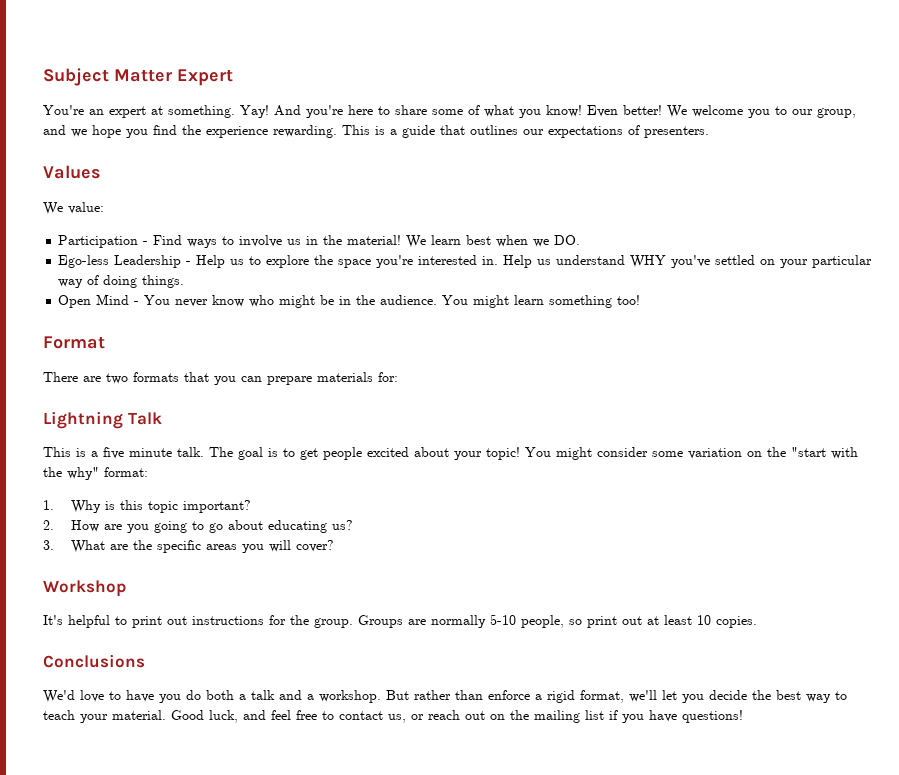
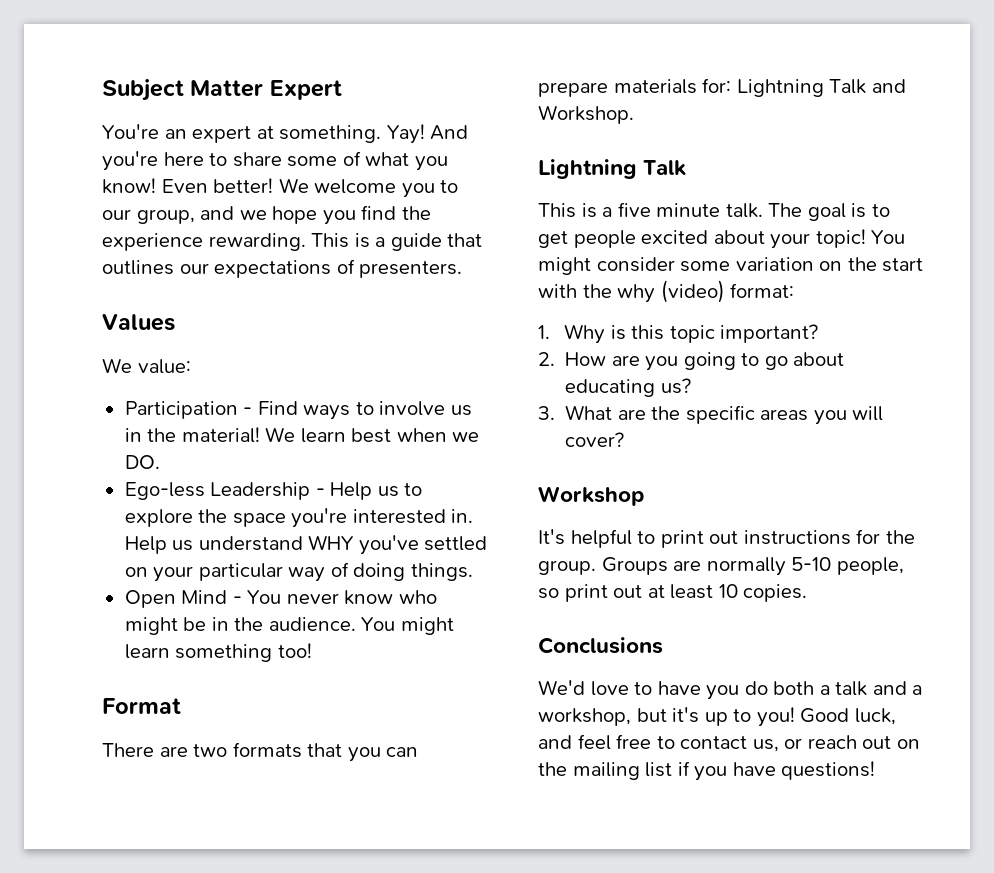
- There are two formats that you can prepare materials for:
+ There are two formats that you can prepare materials for: Lightning Talk and Workshop.
- You might consider some variation on the "start with the why" format:
+ You might consider some variation on the start with the why (video) format:
- We'd love to have you do both a talk and a workshop. But rather than enforce a rigid format, we'll let you decide the best way to teach your material.
+ We'd love to have you do both a talk and a workshop, but it's up to you!

